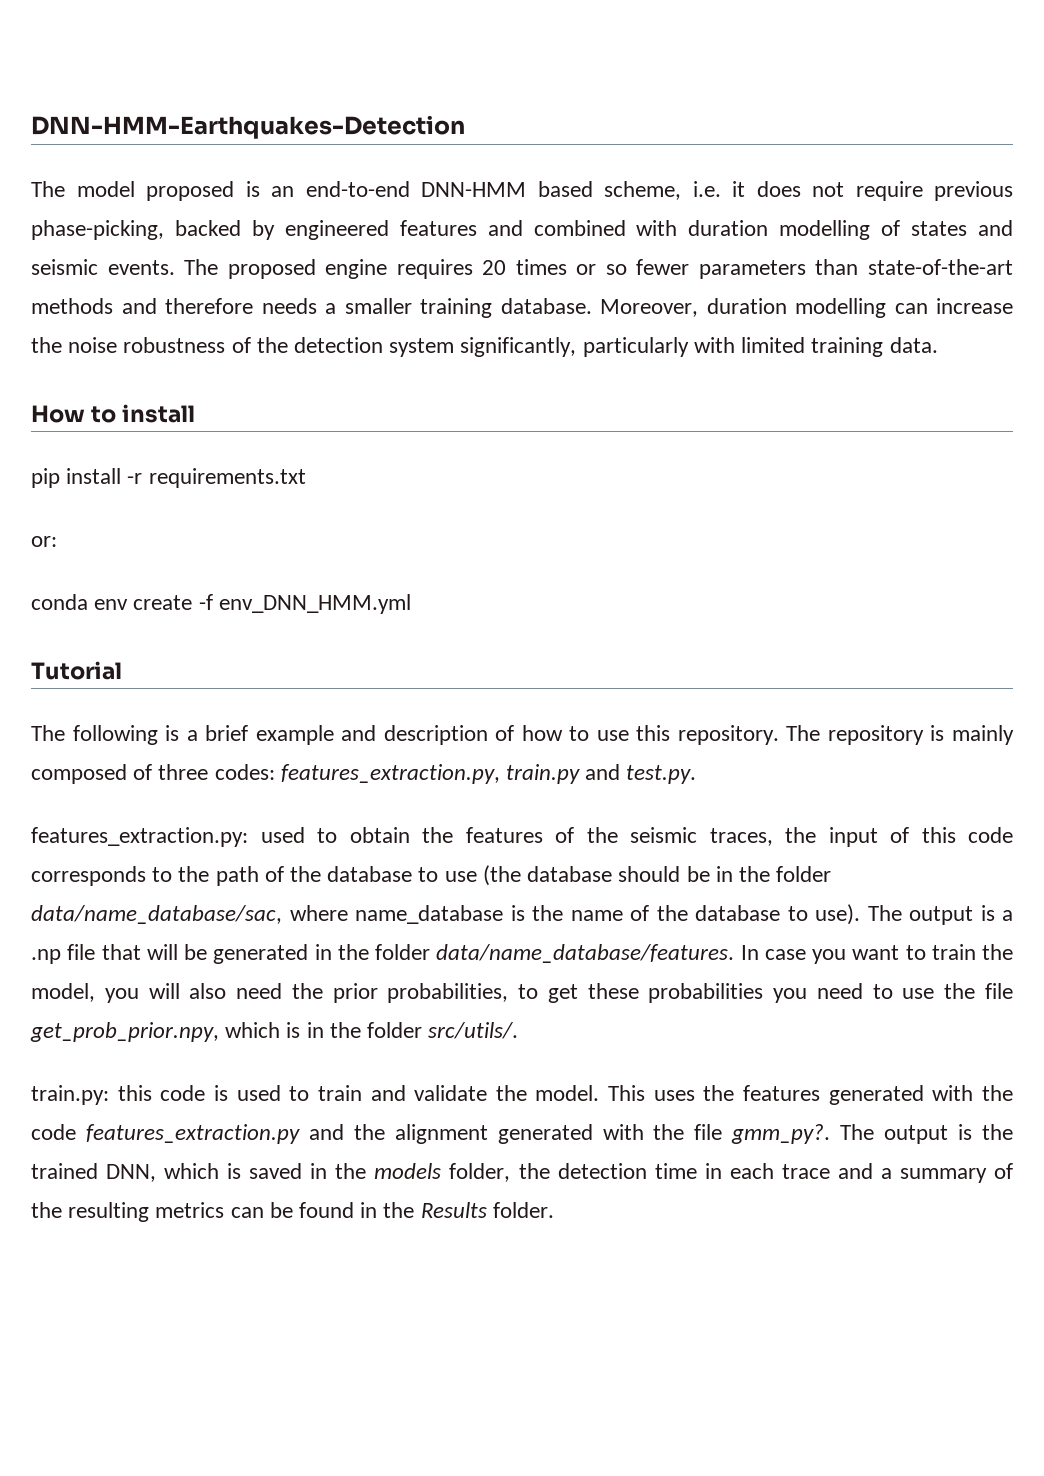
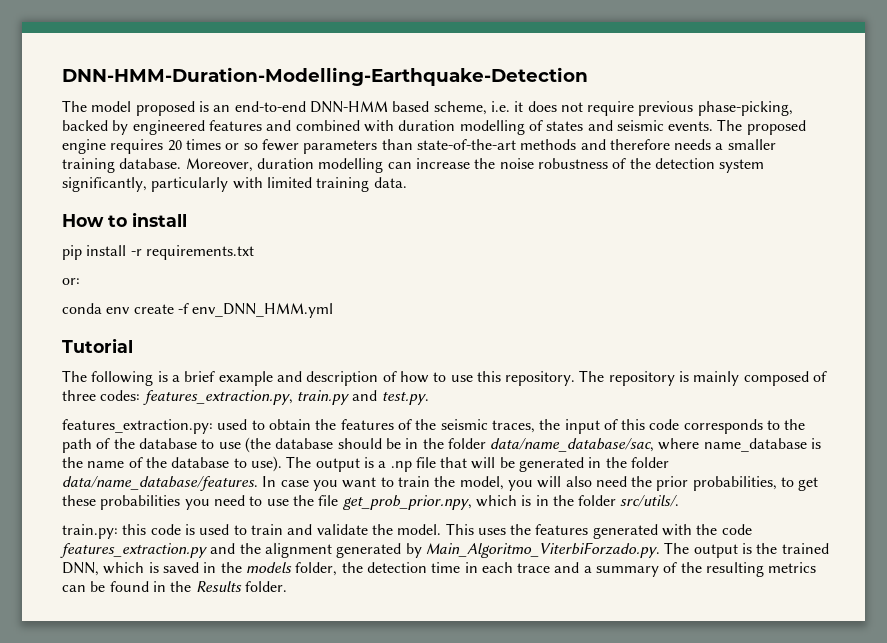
- DNN-HMM-Earthquakes-Detection
+ DNN-HMM-Duration-Modelling-Earthquake-Detection
- This uses the features generated with the code features_extraction.py and the alignment generated with the file gmm_py?. The output is the trained DNN, which is saved in the models folder, the detection time in each trace and a summary of the resulting metrics can be found in the Results folder.
+ This uses the features generated with the code features_extraction.py and the alignment generated by Main_Algoritmo_ViterbiForzado.py. The output is the trained DNN, which is saved in the models folder, the detection time in each trace and a summary of the resulting metrics can be found in the Results folder.

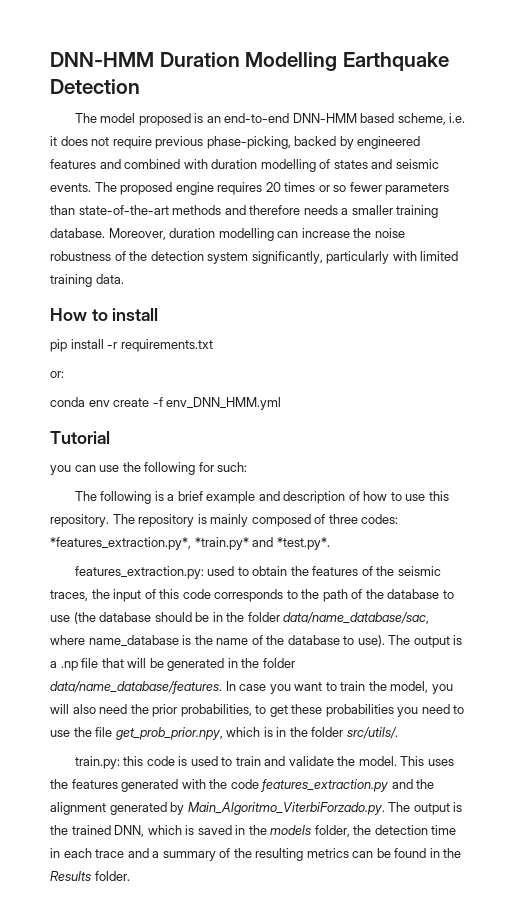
- DNN-HMM-Duration-Modelling-Earthquake-Detection
+ DNN-HMM Duration Modelling Earthquake Detection
+ you can use the following for such:
- The repository is mainly composed of three codes: features_extraction.py, train.py and test.py.
+ The repository is mainly composed of three codes: *features_extraction.py*, *train.py* and *test.py*.

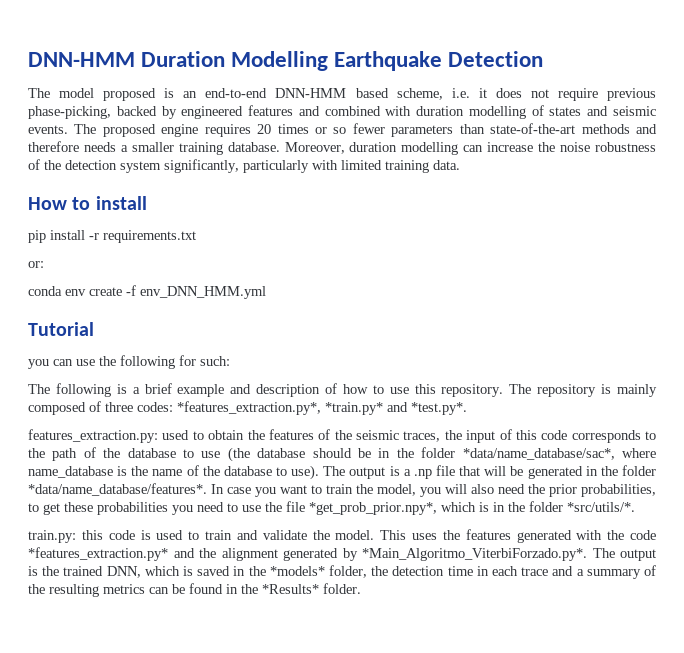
- features_extraction.py: used to obtain the features of the seismic traces, the input of this code corresponds to the path of the database to use (the database should be in the folder data/name_database/sac, where name_database is the name of the database to use).
+ features_extraction.py: used to obtain the features of the seismic traces, the input of this code corresponds to the path of the database to use (the database should be in the folder *data/name_database/sac*, where name_database is the name of the database to use).
- The output is a .np file that will be generated in the folder data/name_database/features.
+ The output is a .np file that will be generated in the folder *data/name_database/features*.
- In case you want to train the model, you will also need the prior probabilities, to get these probabilities you need to use the file get_prob_prior.npy, which is in the folder src/utils/.
+ In case you want to train the model, you will also need the prior probabilities, to get these probabilities you need to use the file *get_prob_prior.npy*, which is in the folder *src/utils/*.
- This uses the features generated with the code features_extraction.py and the alignment generated by Main_Algoritmo_ViterbiForzado.py. The output is the trained DNN, which is saved in the models folder, the detection time in each trace and a summary of the resulting metrics can be found in the Results folder.
+ This uses the features generated with the code *features_extraction.py* and the alignment generated by *Main_Algoritmo_ViterbiForzado.py*. The output is the trained DNN, which is saved in the *models* folder, the detection time in each trace and a summary of the resulting metrics can be found in the *Results* folder.

